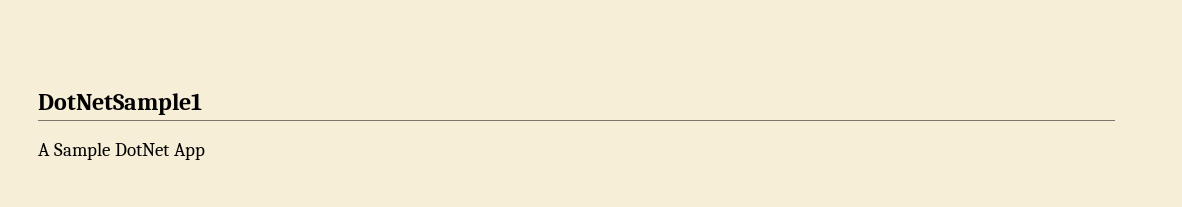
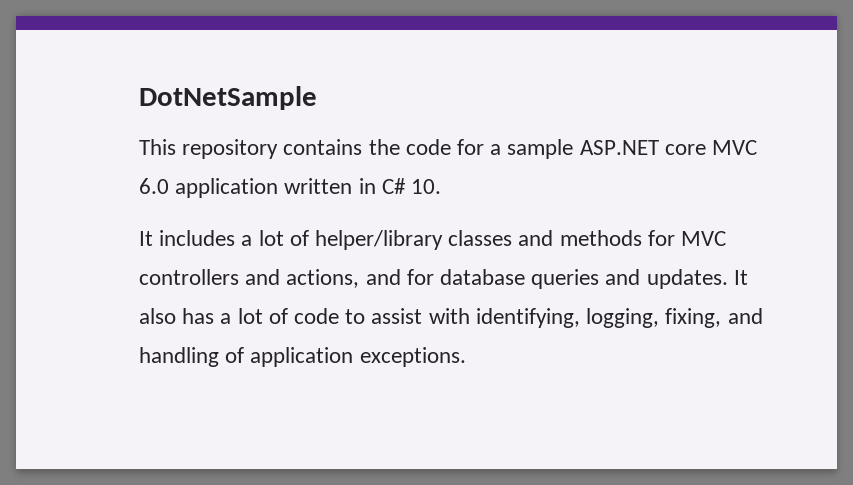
- DotNetSample1
- A Sample DotNet App
+ DotNetSample
+ This repository contains the code for a sample ASP.NET core MVC 6.0 application written in C# 10.
+ It includes a lot of helper/library classes and methods for MVC controllers and actions, and for database queries and updates. It also has a lot of code to assist with identifying, logging, fixing, and handling of application exceptions.

